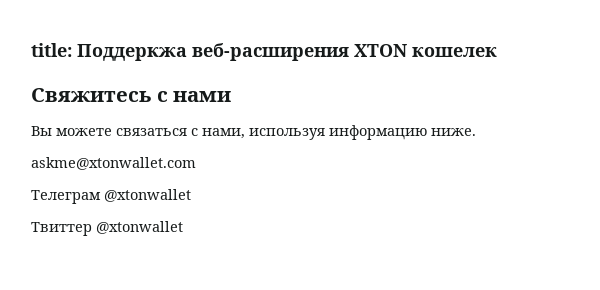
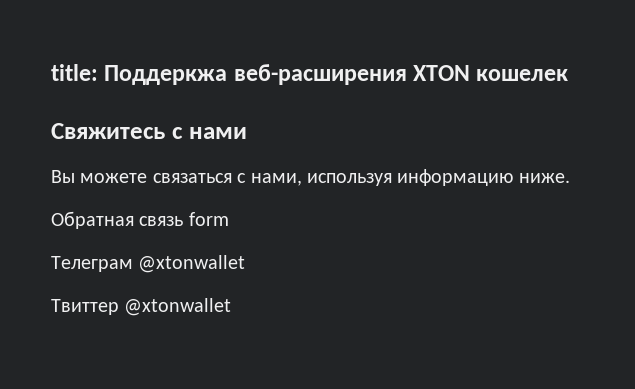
- askme@xtonwallet.com
+ Обратная связь form

